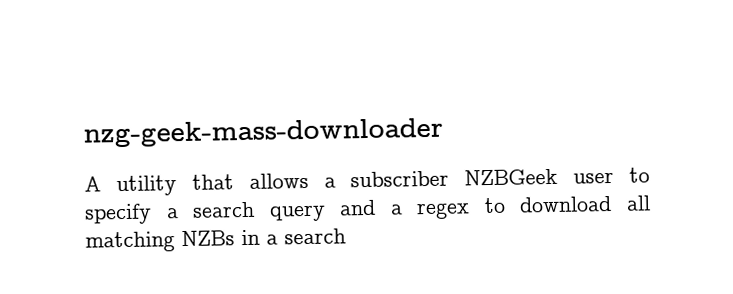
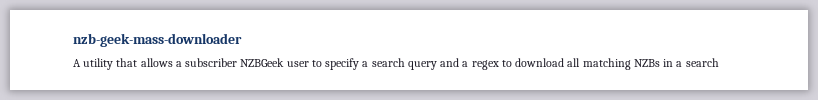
- nzg-geek-mass-downloader
+ nzb-geek-mass-downloader

